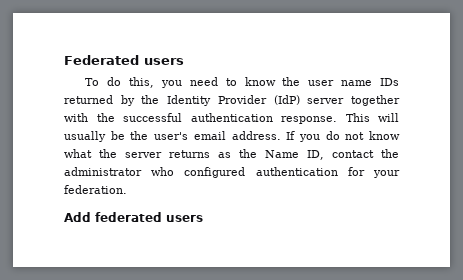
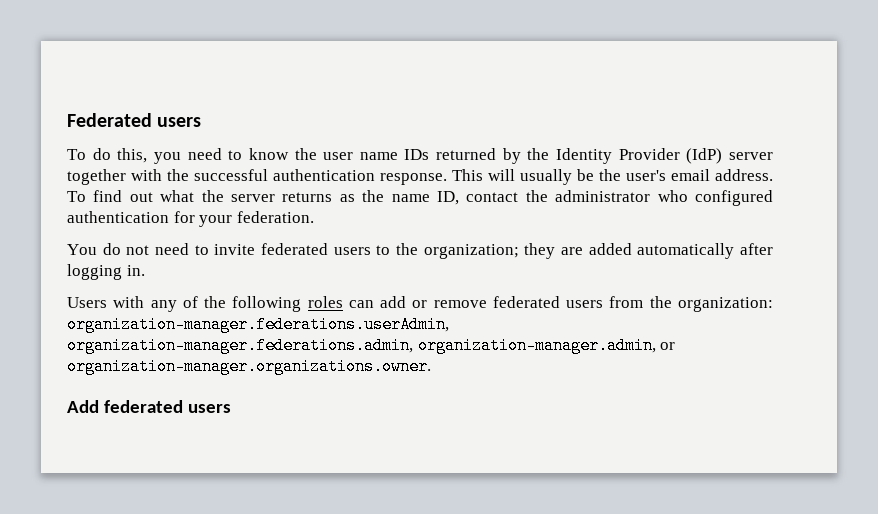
- If you do not know what the server returns as the Name ID, contact the administrator who configured authentication for your federation.
+ To find out what the server returns as the name ID, contact the administrator who configured authentication for your federation.
+ You do not need to invite federated users to the organization; they are added automatically after logging in.
+ Users with any of the following roles can add or remove federated users from the organization: organization-manager.federations.userAdmin, organization-manager.federations.admin, organization-manager.admin, or organization-manager.organizations.owner.

